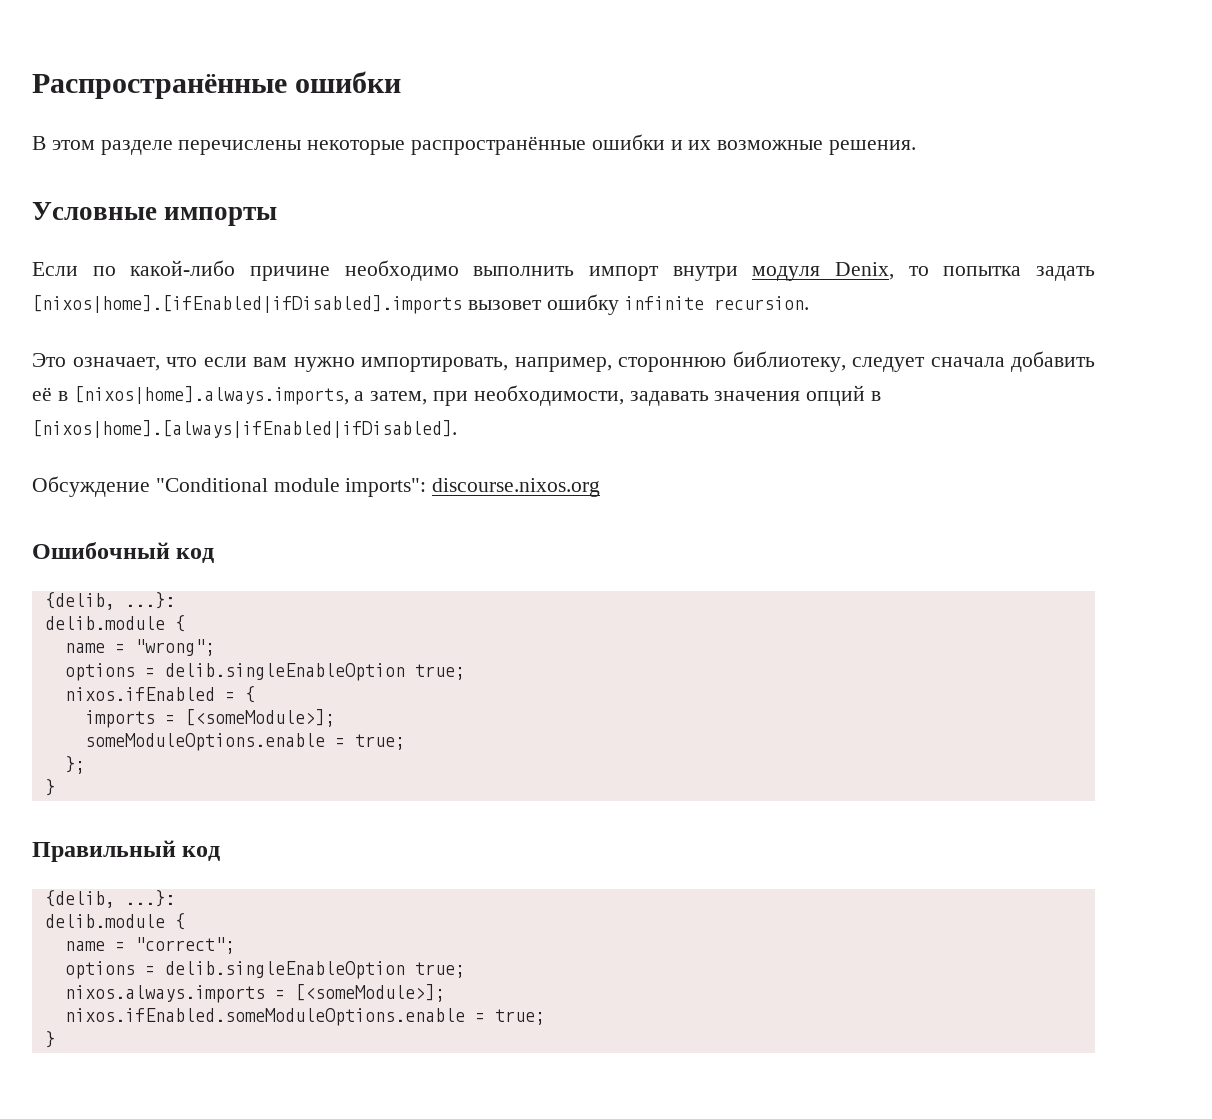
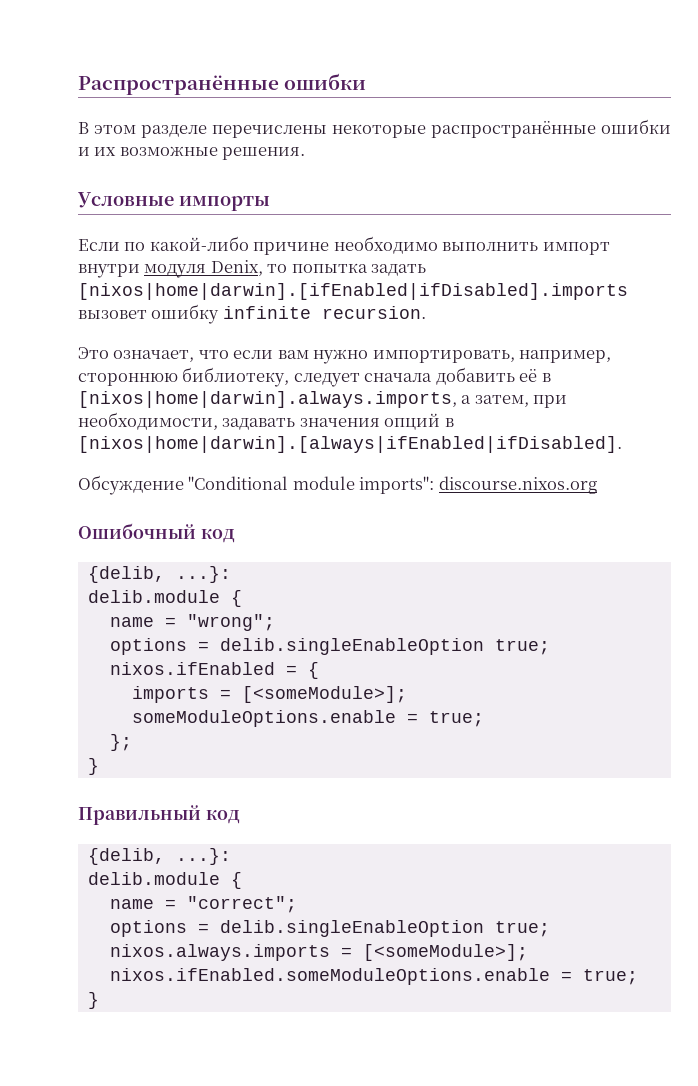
- Если по какой-либо причине необходимо выполнить импорт внутри модуля Denix, то попытка задать [nixos|home].[ifEnabled|ifDisabled].imports вызовет ошибку infinite recursion.
+ Если по какой-либо причине необходимо выполнить импорт внутри модуля Denix, то попытка задать [nixos|home|darwin].[ifEnabled|ifDisabled].imports вызовет ошибку infinite recursion.
- Это означает, что если вам нужно импортировать, например, стороннюю библиотеку, следует сначала добавить её в [nixos|home].always.imports, а затем, при необходимости, задавать значения опций в [nixos|home].[always|ifEnabled|ifDisabled].
+ Это означает, что если вам нужно импортировать, например, стороннюю библиотеку, следует сначала добавить её в [nixos|home|darwin].always.imports, а затем, при необходимости, задавать значения опций в [nixos|home|darwin].[always|ifEnabled|ifDisabled].

